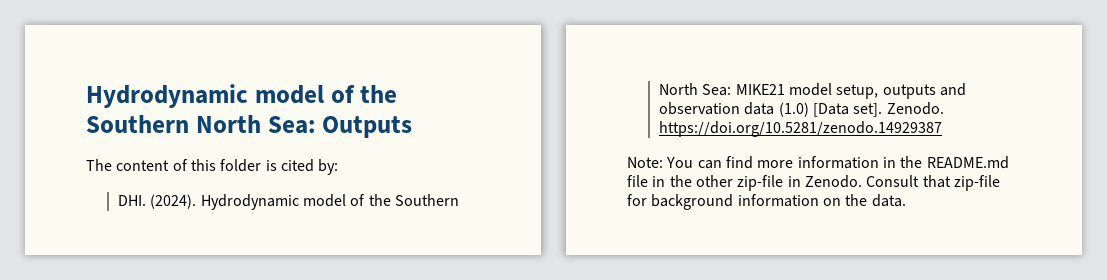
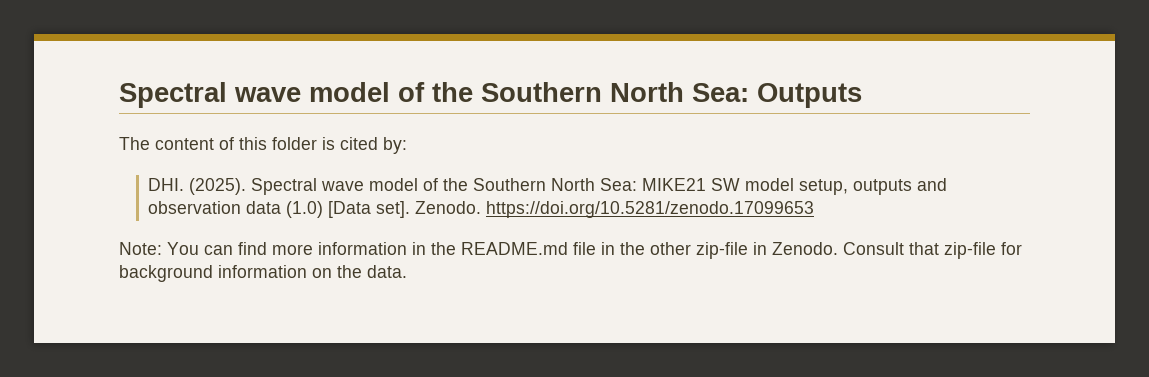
- Hydrodynamic model of the Southern North Sea: Outputs
+ Spectral wave model of the Southern North Sea: Outputs
- DHI. (2024). Hydrodynamic model of the Southern North Sea: MIKE21 model setup, outputs and observation data (1.0) [Data set].
+ DHI. (2025). Spectral wave model of the Southern North Sea: MIKE21 SW model setup, outputs and observation data (1.0) [Data set].
- Zenodo. https://doi.org/10.5281/zenodo.14929387
+ Zenodo. https://doi.org/10.5281/zenodo.17099653

